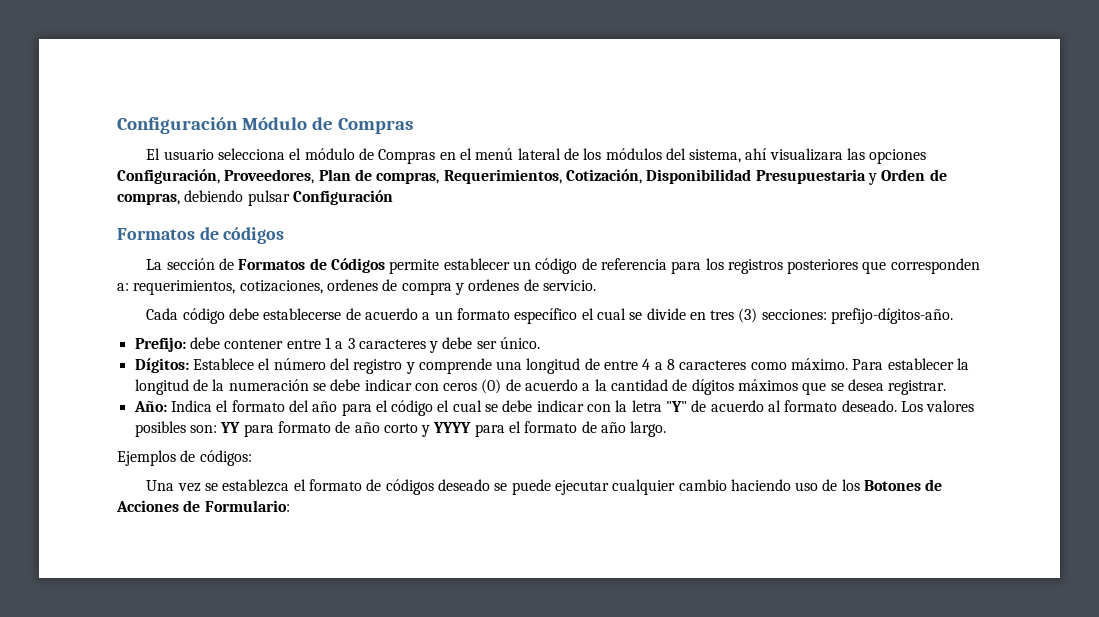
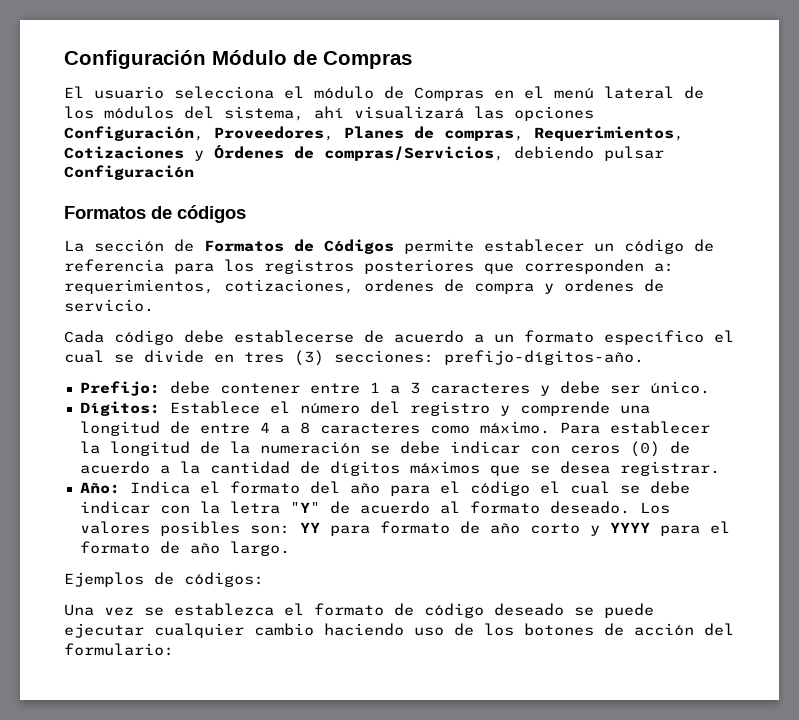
- El usuario selecciona el módulo de Compras en el menú lateral de los módulos del sistema, ahí visualizara las opciones Configuración, Proveedores, Plan de compras, Requerimientos, Cotización, Disponibilidad Presupuestaria y Orden de compras, debiendo pulsar Configuración
+ El usuario selecciona el módulo de Compras en el menú lateral de los módulos del sistema, ahí visualizará las opciones Configuración, Proveedores, Planes de compras, Requerimientos, Cotizaciones y Órdenes de compras/Servicios, debiendo pulsar Configuración
- Una vez se establezca el formato de códigos deseado se puede ejecutar cualquier cambio haciendo uso de los Botones de Acciones de Formulario:
+ Una vez se establezca el formato de código deseado se puede ejecutar cualquier cambio haciendo uso de los botones de acción del formulario:

